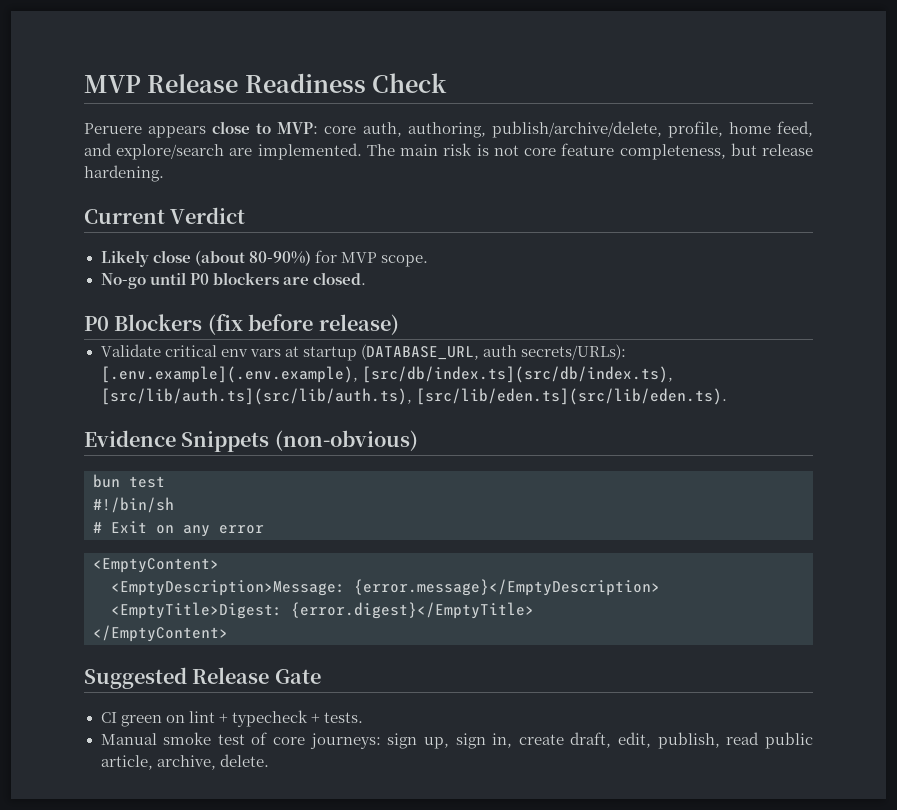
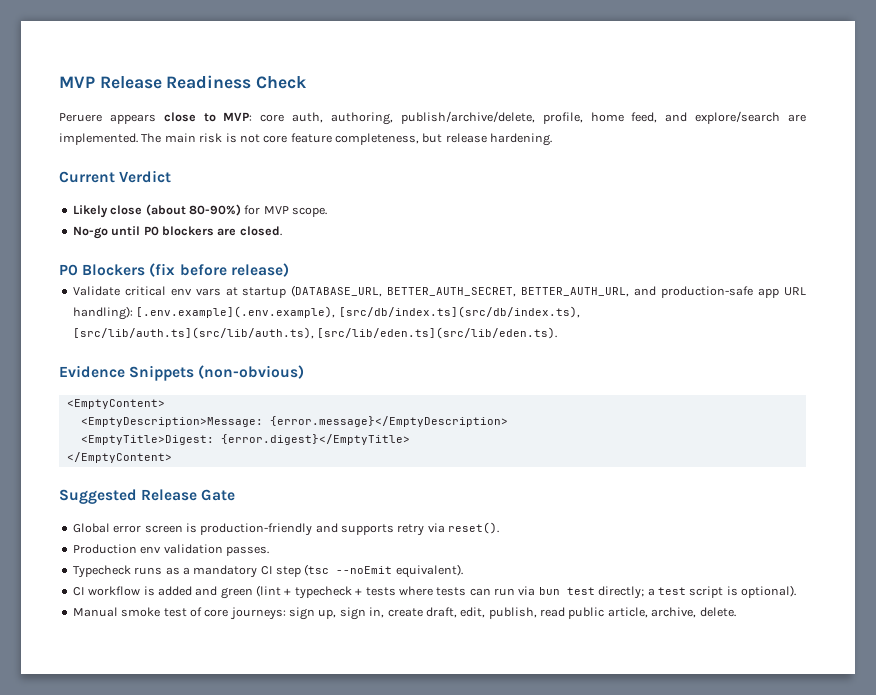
- Validate critical env vars at startup (DATABASE_URL, auth secrets/URLs): [.env.example](.env.example), [src/db/index.ts](src/db/index.ts), [src/lib/auth.ts](src/lib/auth.ts), [src/lib/eden.ts](src/lib/eden.ts).
+ Validate critical env vars at startup (DATABASE_URL, BETTER_AUTH_SECRET, BETTER_AUTH_URL, and production-safe app URL handling): [.env.example](.env.example), [src/db/index.ts](src/db/index.ts), [src/lib/auth.ts](src/lib/auth.ts), [src/lib/eden.ts](src/lib/eden.ts).
- bun test
- #!/bin/sh
- # Exit on any error
- CI green on lint + typecheck + tests.
+ Global error screen is production-friendly and supports retry via reset().
+ Production env validation passes.
+ Typecheck runs as a mandatory CI step (tsc --noEmit equivalent).
+ CI workflow is added and green (lint + typecheck + tests where tests can run via bun test directly; a test script is optional).

